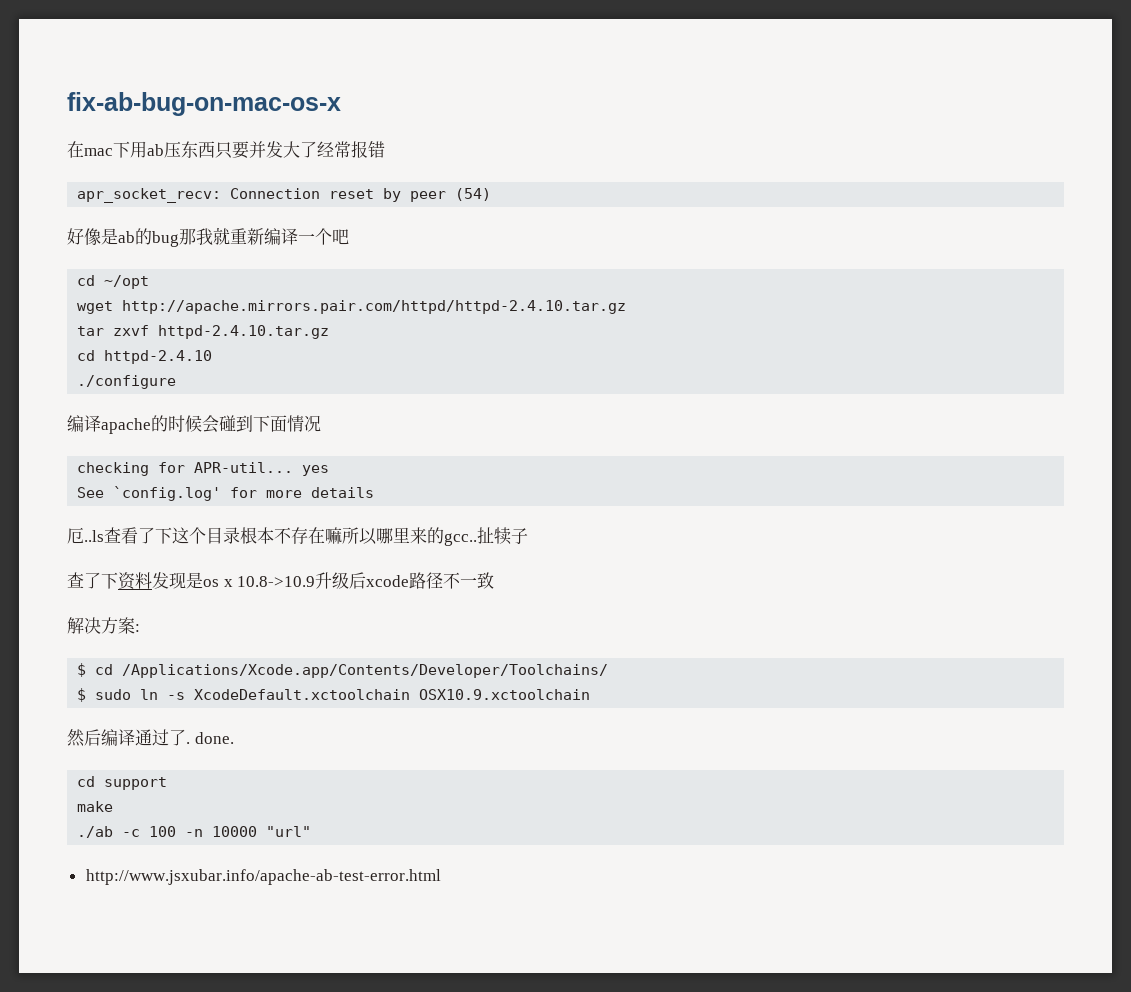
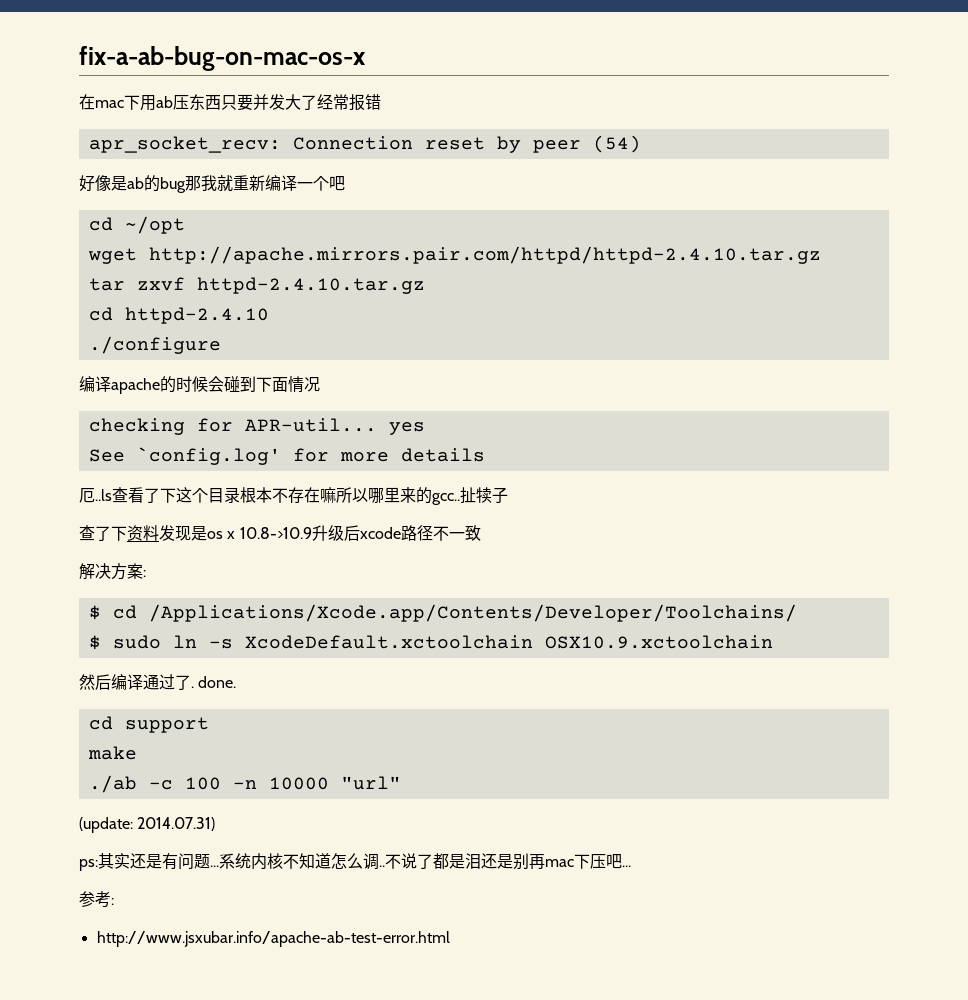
- fix-ab-bug-on-mac-os-x
+ fix-a-ab-bug-on-mac-os-x
+ (update: 2014.07.31)
+ ps:其实还是有问题...系统内核不知道怎么调..不说了都是泪还是别再mac下压吧...
+ 参考:

